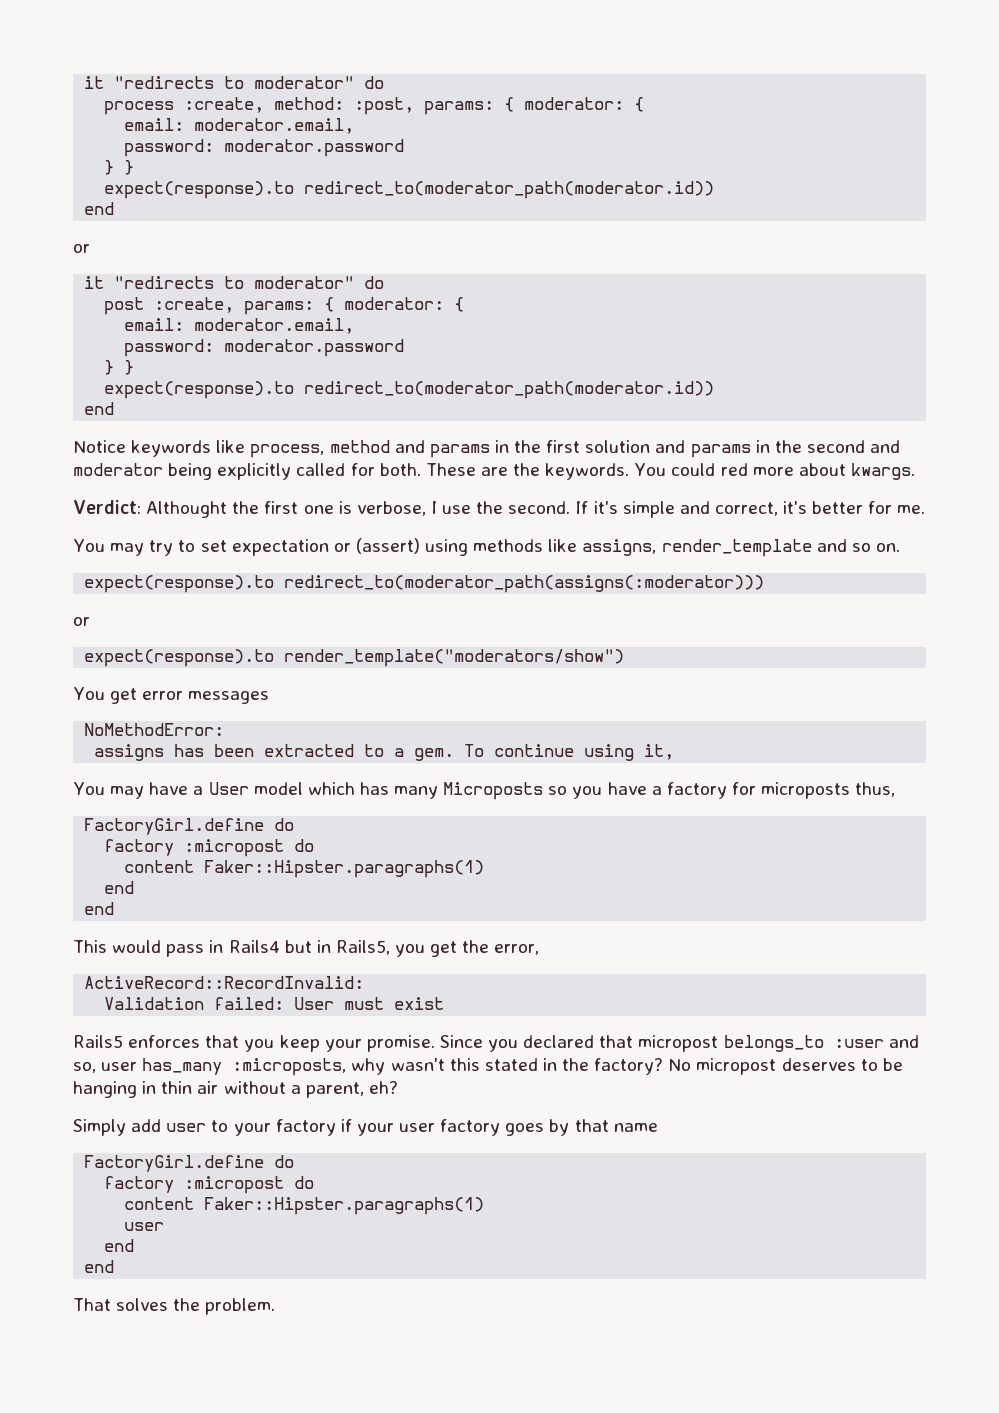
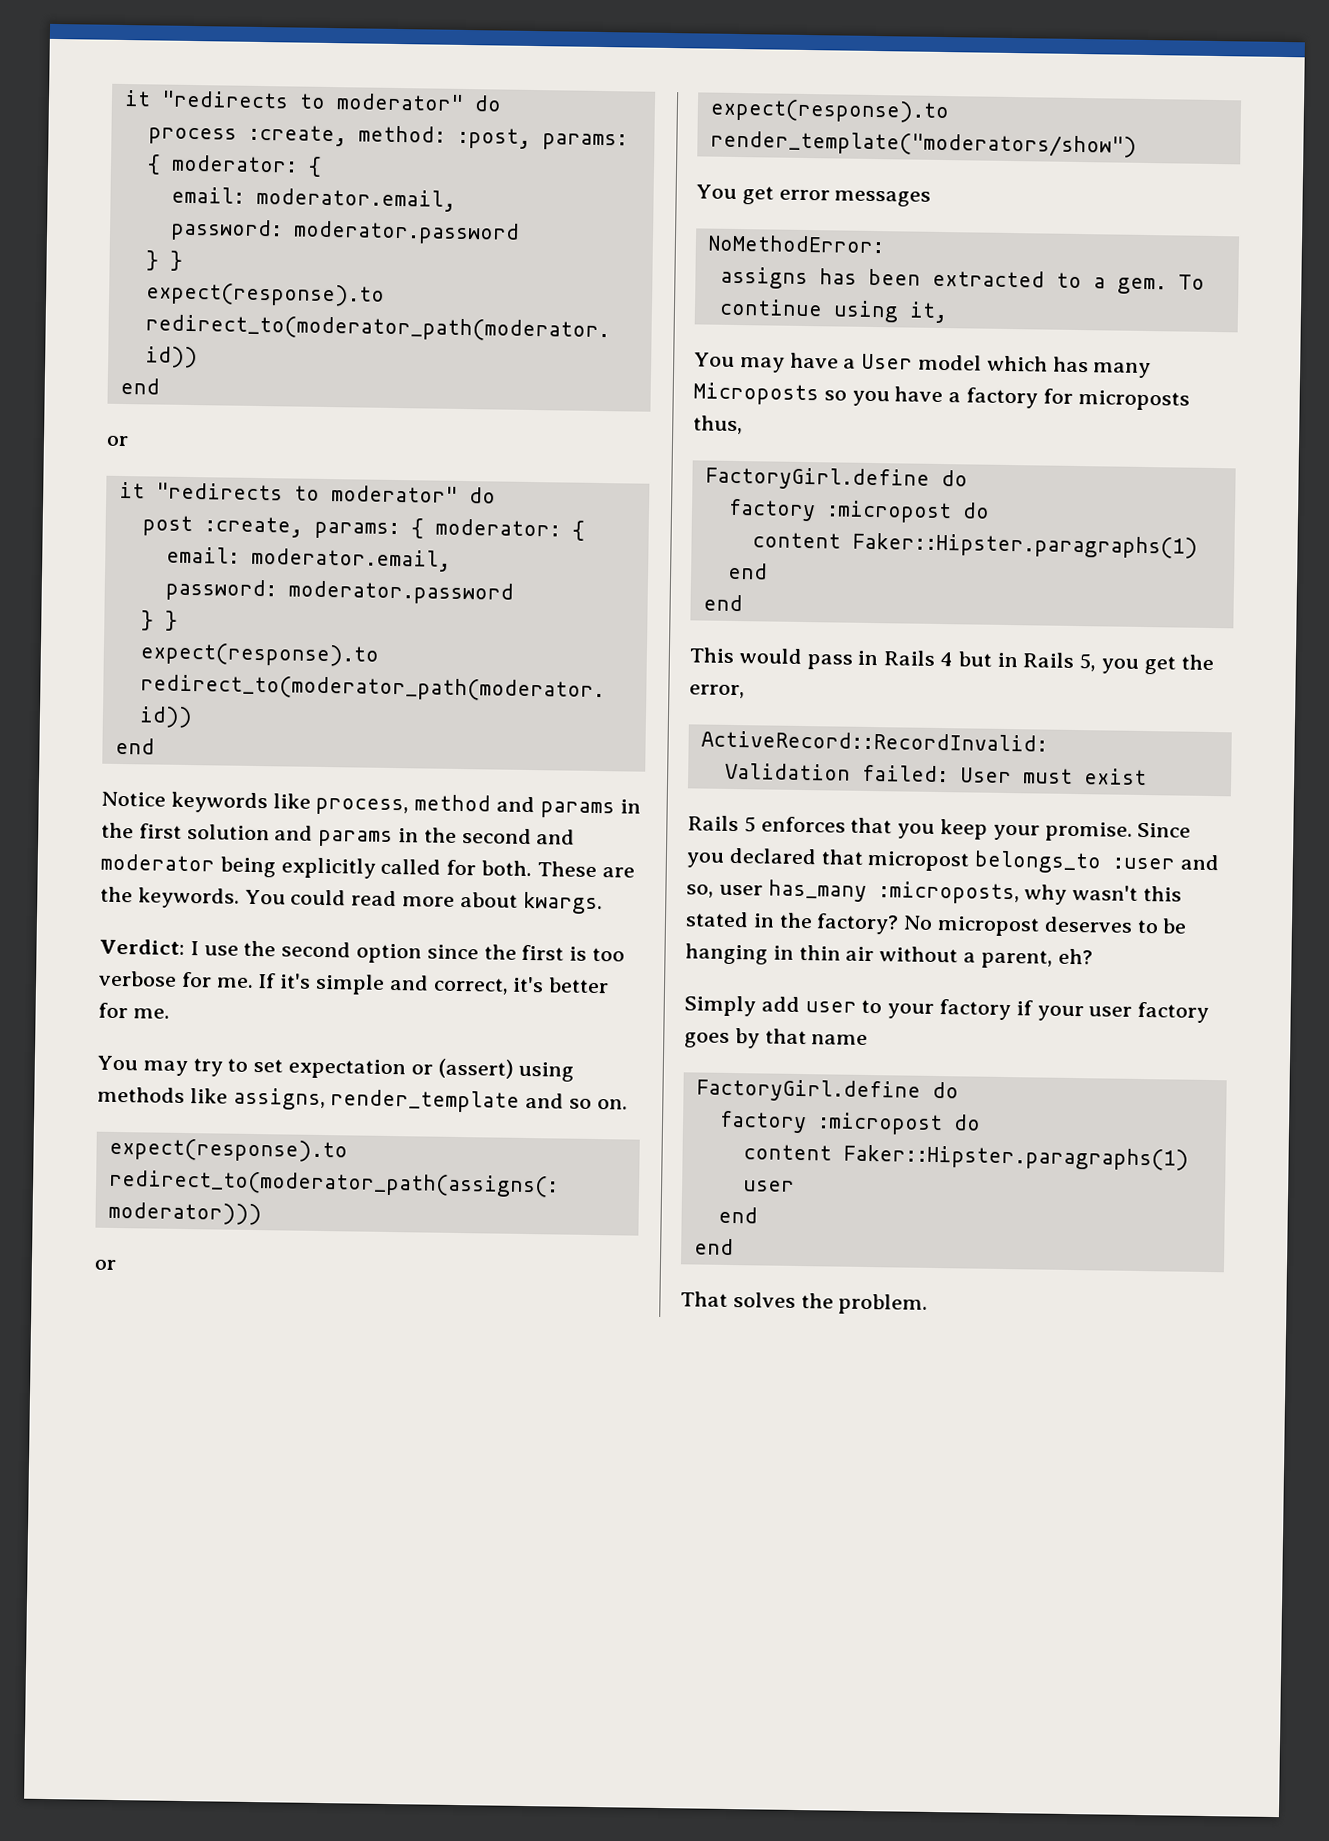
- You could red more about kwargs.
+ You could read more about kwargs.
- Verdict: Althought the first one is verbose, I use the second.
+ Verdict: I use the second option since the first is too verbose for me.
- This would pass in Rails4 but in Rails5, you get the error,
+ This would pass in Rails 4 but in Rails 5, you get the error,
- Rails5 enforces that you keep your promise.
+ Rails 5 enforces that you keep your promise.

